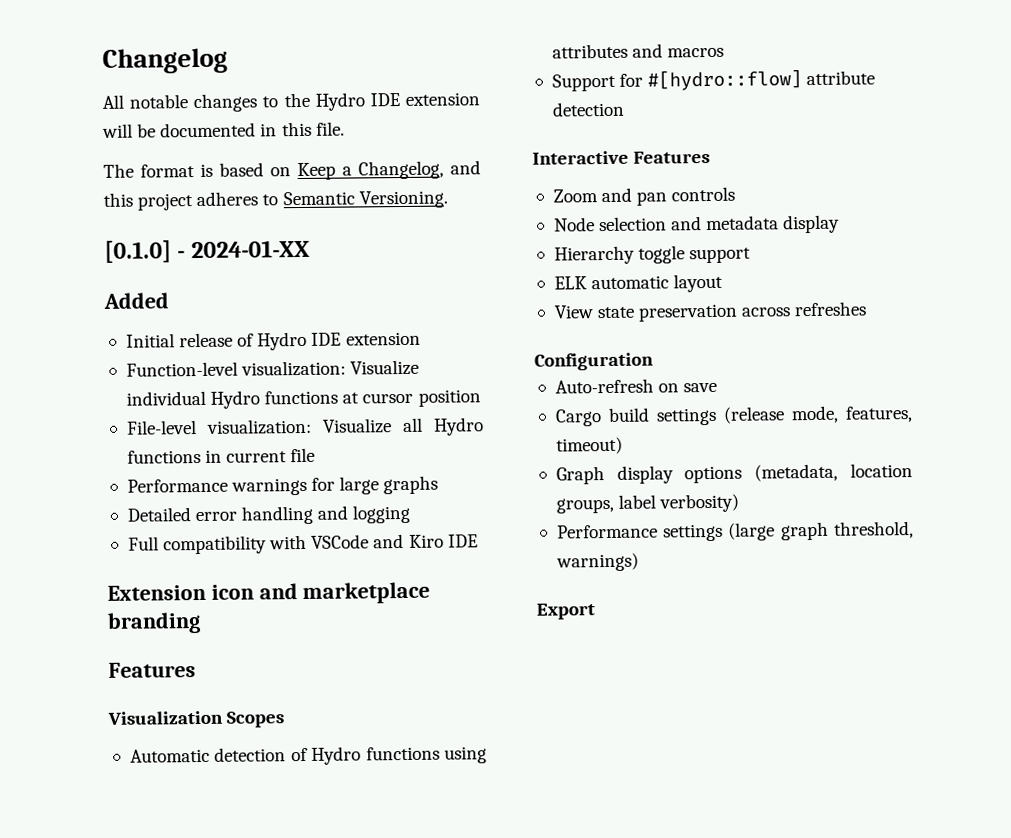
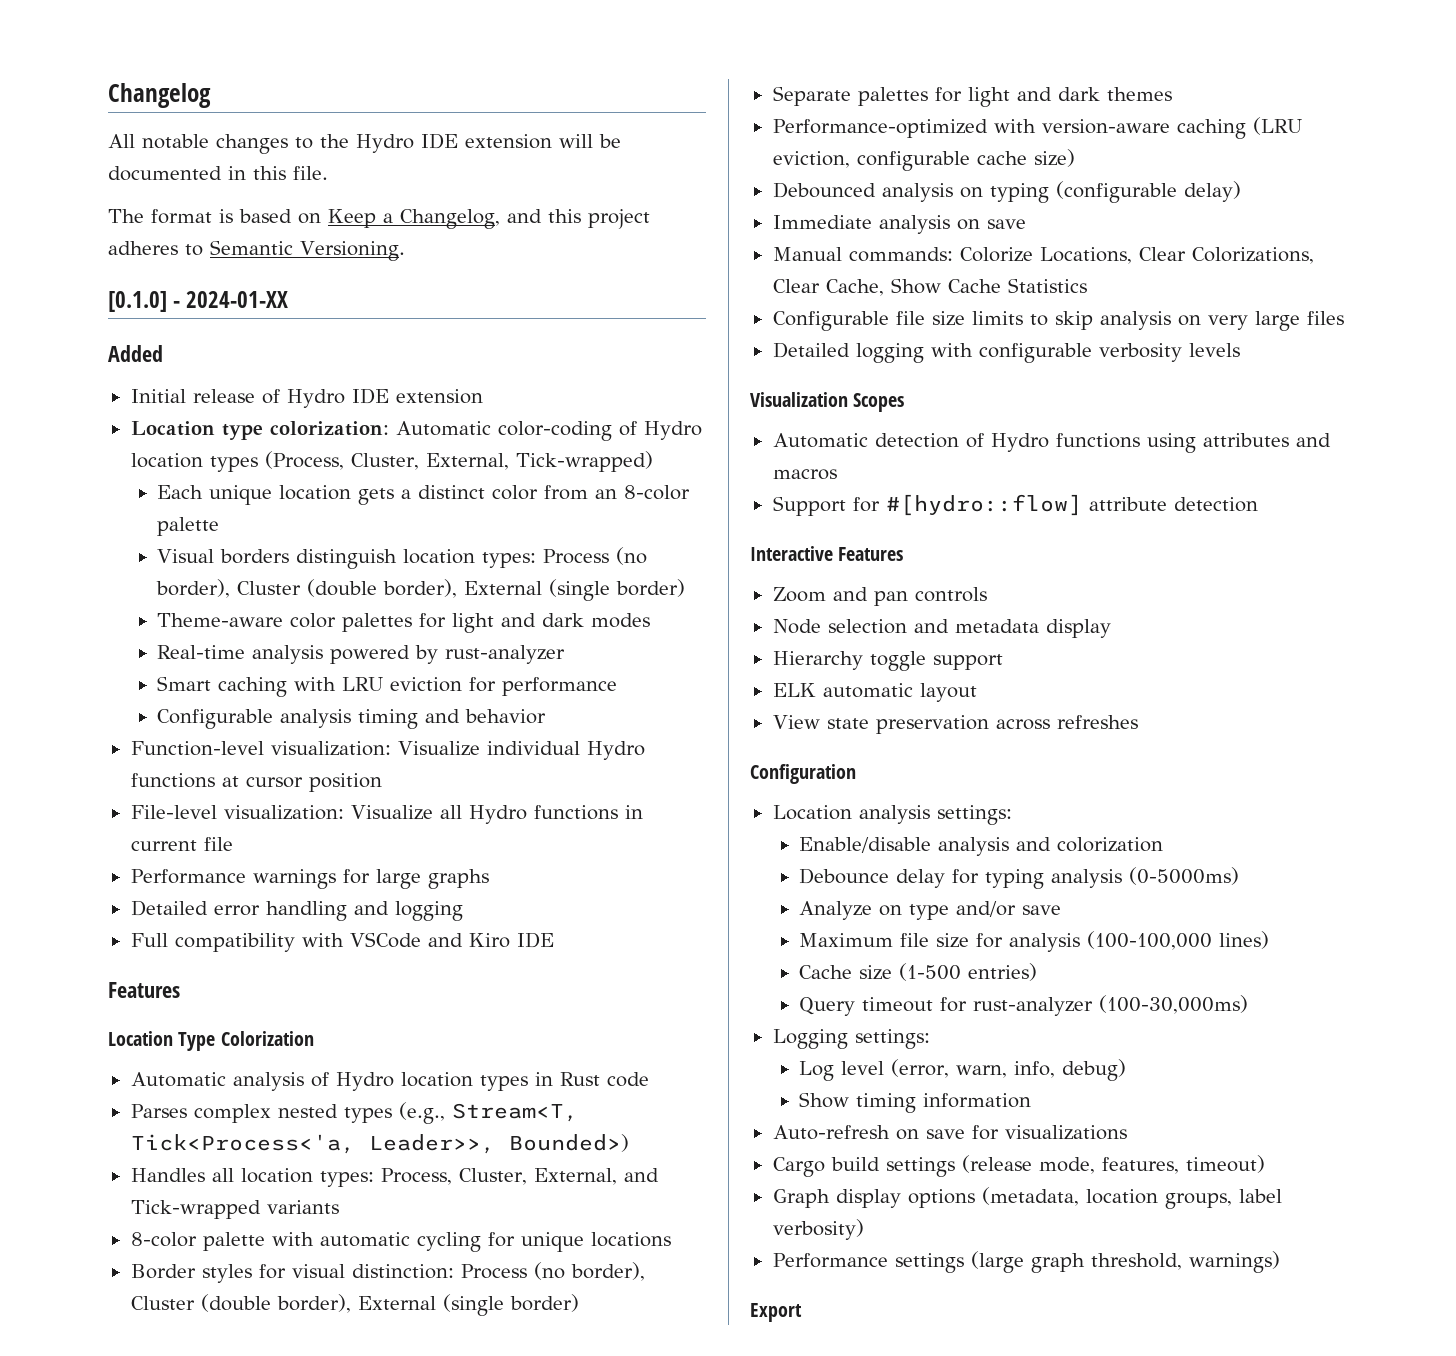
+ Location type colorization: Automatic color-coding of Hydro location types (Process, Cluster, External, Tick-wrapped)
+ Each unique location gets a distinct color from an 8-color palette
+ Visual borders distinguish location types: Process (no border), Cluster (double border), External (single border)
+ Theme-aware color palettes for light and dark modes
+ Real-time analysis powered by rust-analyzer
+ Smart caching with LRU eviction for performance
+ Configurable analysis timing and behavior
  Full compatibility with VSCode and Kiro IDE
- Extension icon and marketplace branding
  Features
+ Location Type Colorization
+ Automatic analysis of Hydro location types in Rust code
+ Parses complex nested types (e.g., Stream<T, Tick<Process<'a, Leader>>, Bounded>)
+ Handles all location types: Process, Cluster, External, and Tick-wrapped variants
+ 8-color palette with automatic cycling for unique locations
+ Border styles for visual distinction: Process (no border), Cluster (double border), External (single border)
+ Separate palettes for light and dark themes
+ Performance-optimized with version-aware caching (LRU eviction, configurable cache size)
+ Debounced analysis on typing (configurable delay)
+ Immediate analysis on save
+ Manual commands: Colorize Locations, Clear Colorizations, Clear Cache, Show Cache Statistics
+ Configurable file size limits to skip analysis on very large files
+ Detailed logging with configurable verbosity levels
+ Location analysis settings:
+ Enable/disable analysis and colorization
+ Debounce delay for typing analysis (0-5000ms)
+ Analyze on type and/or save
+ Maximum file size for analysis (100-100,000 lines)
+ Cache size (1-500 entries)
+ Query timeout for rust-analyzer (100-30,000ms)
+ Logging settings:
+ Log level (error, warn, info, debug)
+ Show timing information
- Auto-refresh on save
+ Auto-refresh on save for visualizations

